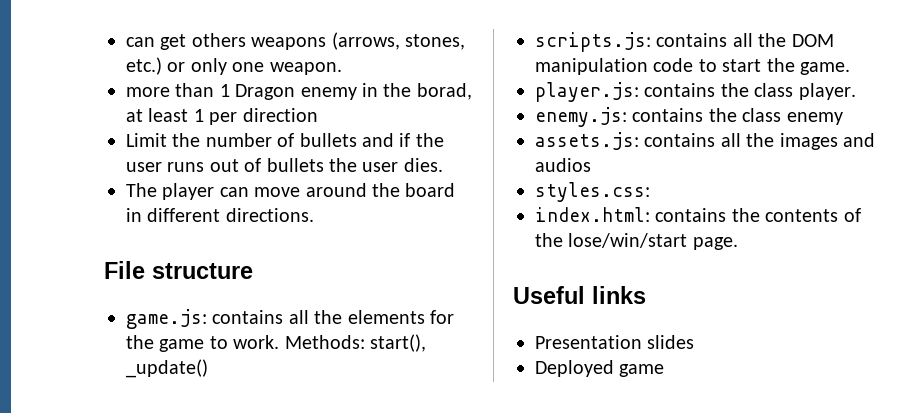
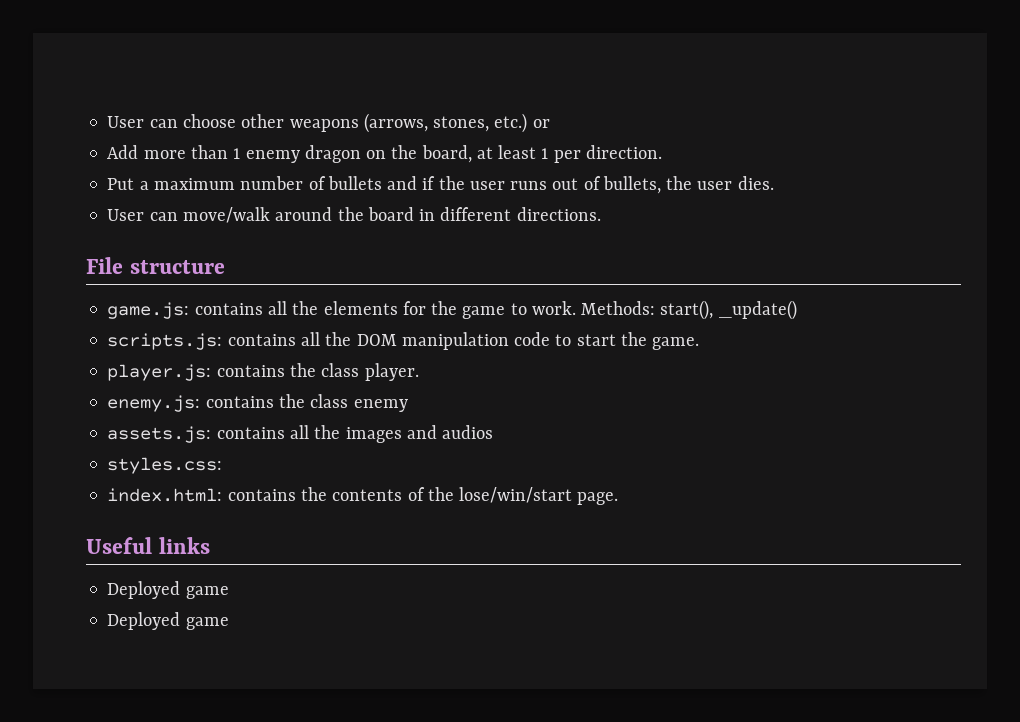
- can get others weapons (arrows, stones, etc.) or only one weapon.
- more than 1 Dragon enemy in the borad, at least 1 per direction
- Limit the number of bullets and if the user runs out of bullets the user dies.
+ User can choose other weapons (arrows, stones, etc.) or
+ Add more than 1 enemy dragon on the board, at least 1 per direction.
+ Put a maximum number of bullets and if the user runs out of bullets, the user dies.
- The player can move around the board in different directions.
+ User can move/walk around the board in different directions.
  Useful links
- Presentation slides
+ Deployed game

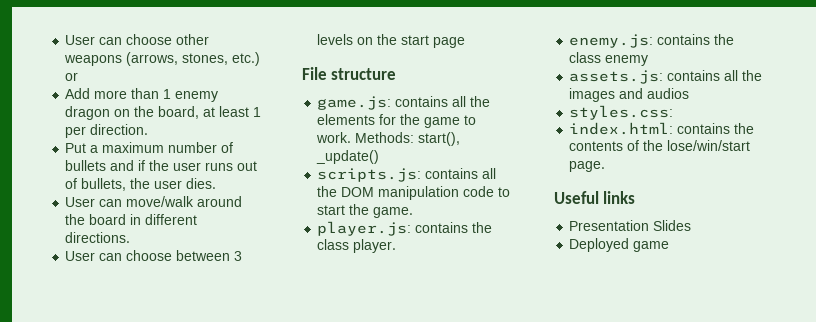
+ User can choose between 3 levels on the start page
  Useful links
- Deployed game
+ Presentation Slides

